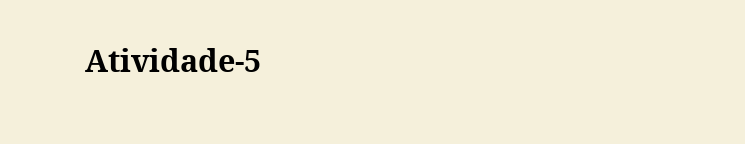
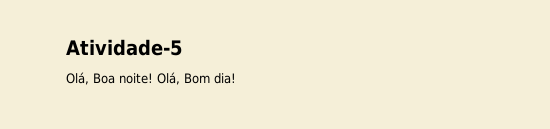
+ Olá, Boa noite! Olá, Bom dia!

